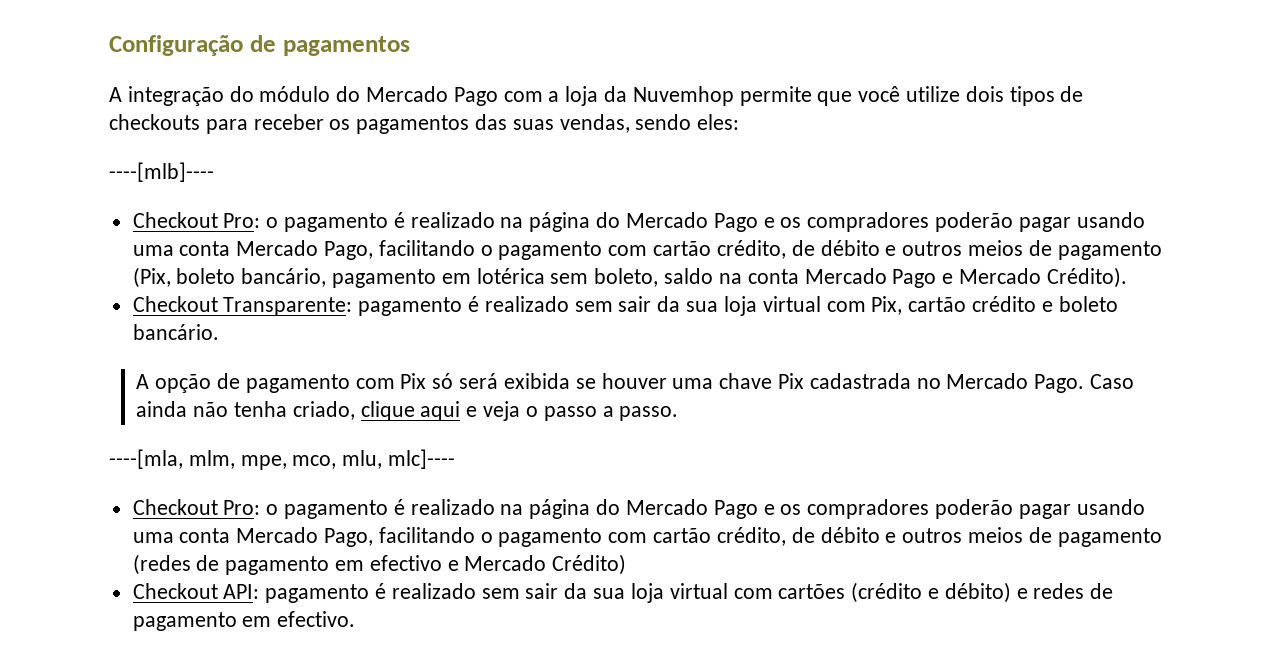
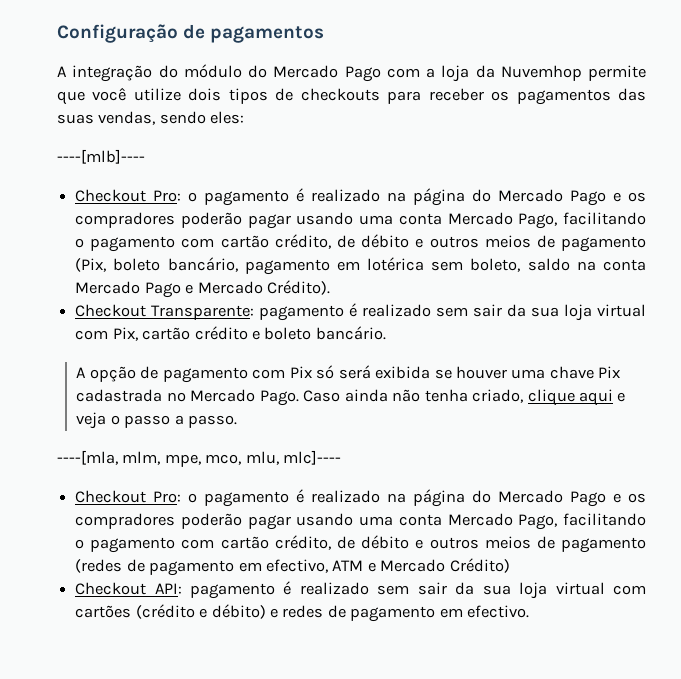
- Checkout Pro: o pagamento é realizado na página do Mercado Pago e os compradores poderão pagar usando uma conta Mercado Pago, facilitando o pagamento com cartão crédito, de débito e outros meios de pagamento (redes de pagamento em efectivo e Mercado Crédito)
+ Checkout Pro: o pagamento é realizado na página do Mercado Pago e os compradores poderão pagar usando uma conta Mercado Pago, facilitando o pagamento com cartão crédito, de débito e outros meios de pagamento (redes de pagamento em efectivo, ATM e Mercado Crédito)

